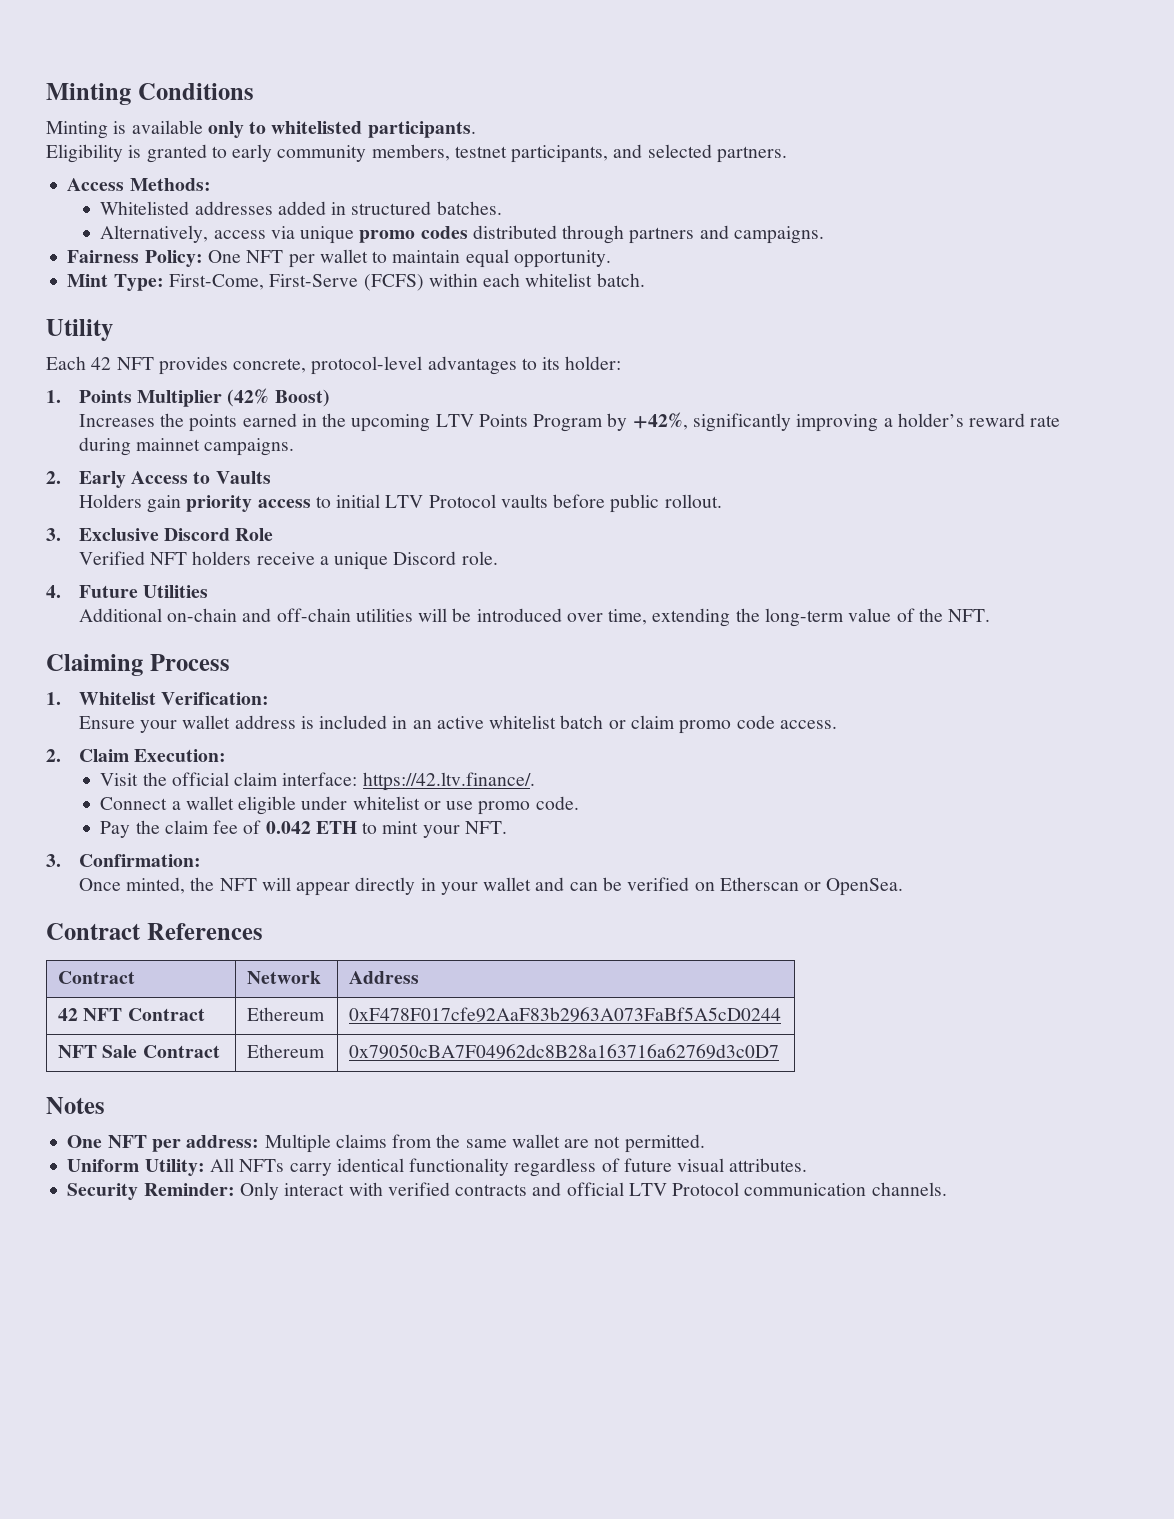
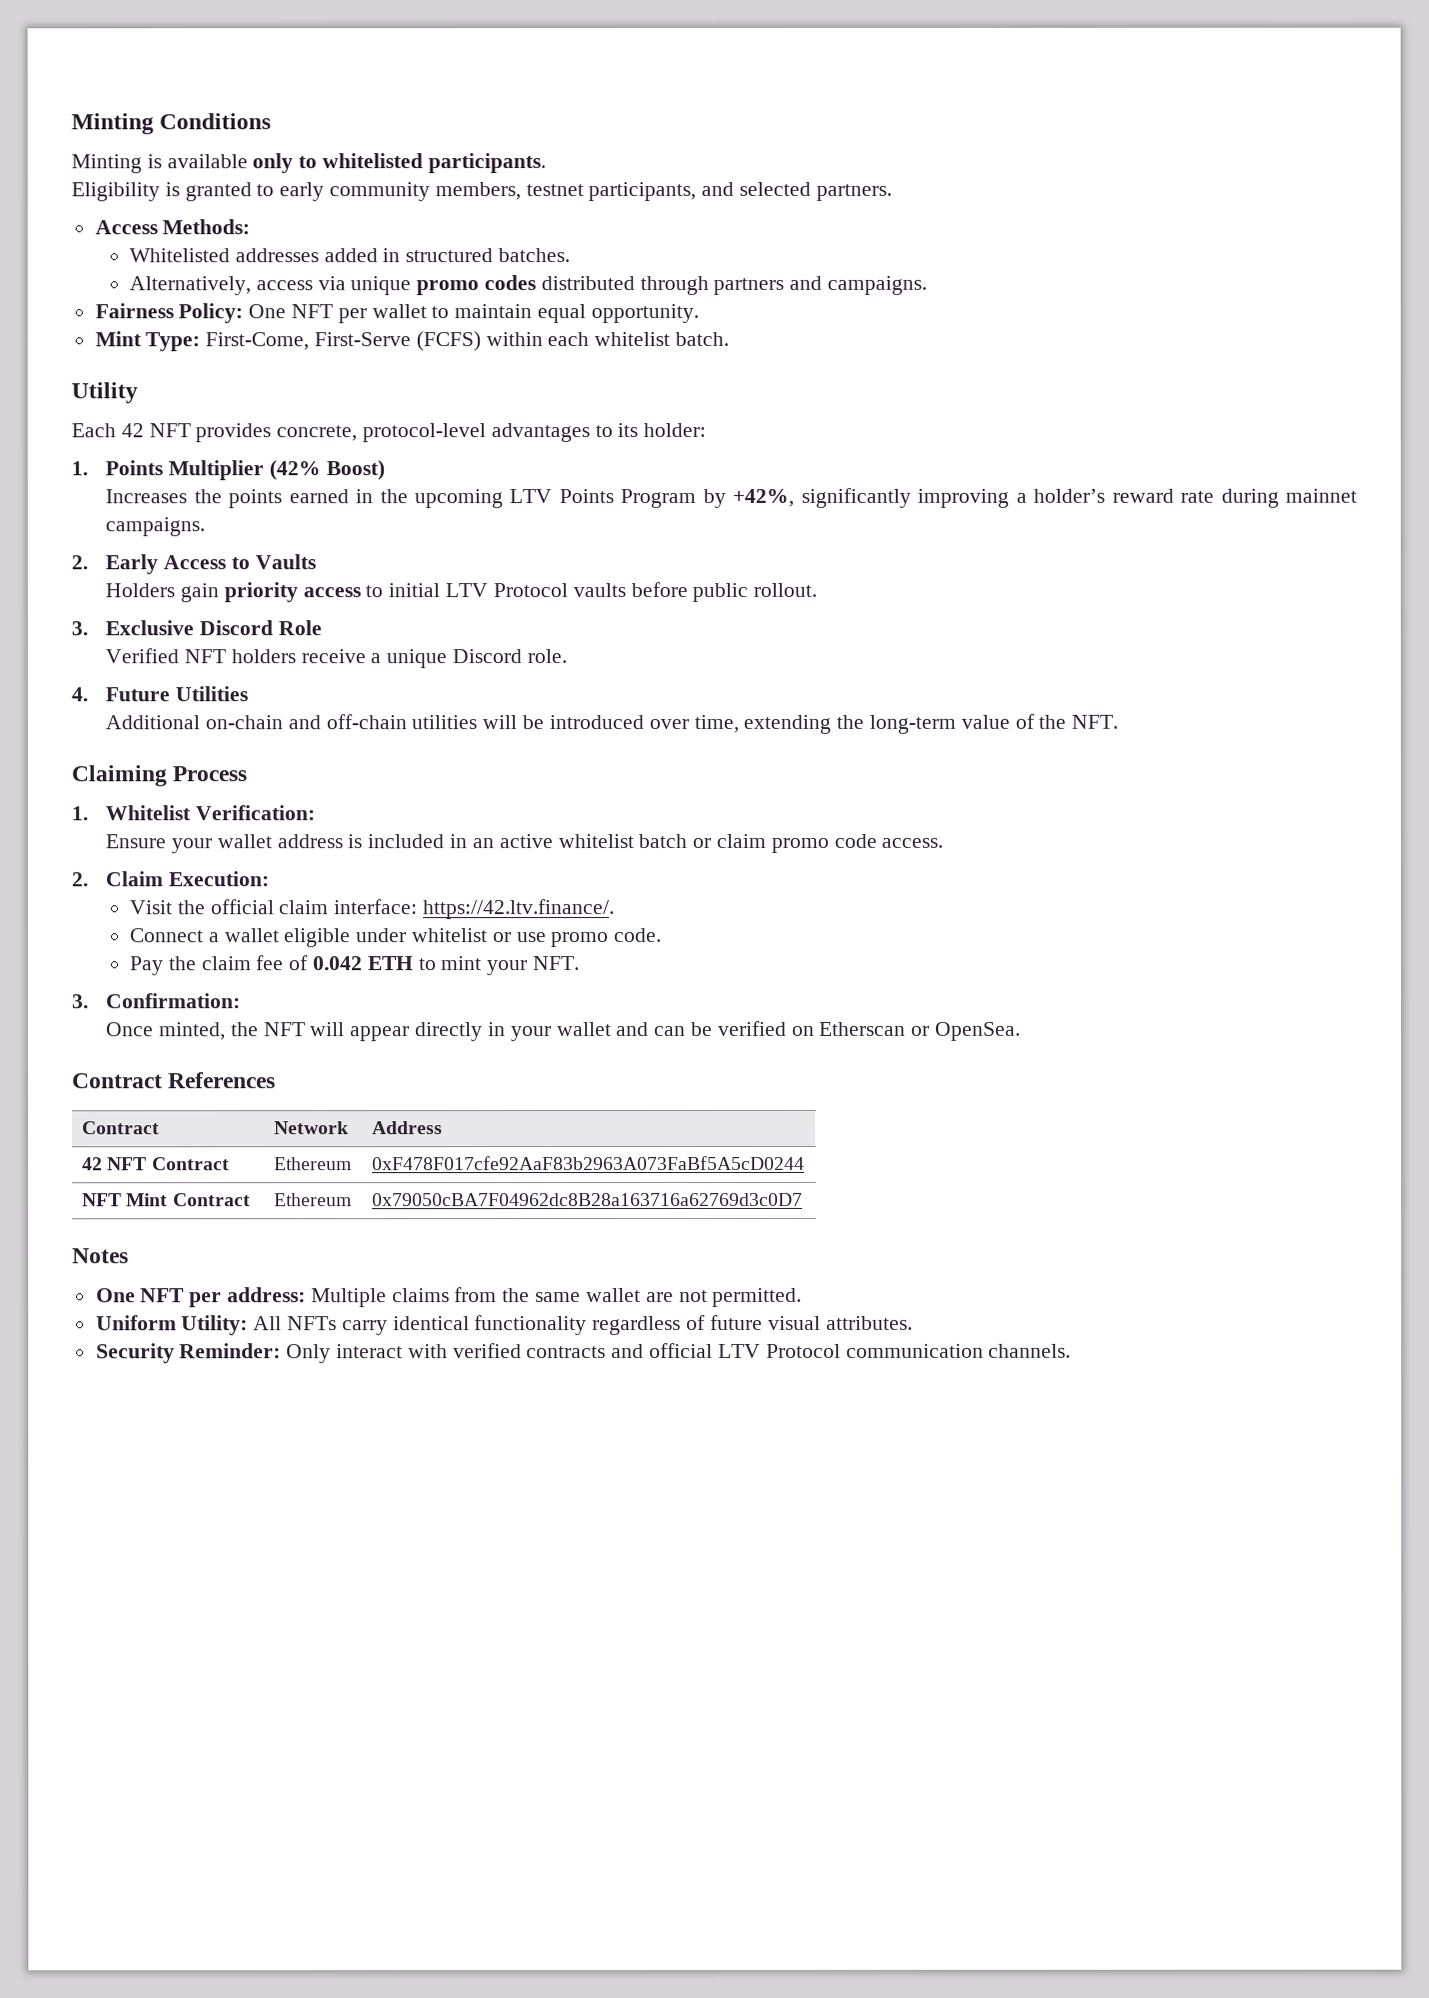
- NFT Sale Contract | Ethereum | 0x79050cBA7F04962dc8B28a163716a62769d3c0D7
+ NFT Mint Contract | Ethereum | 0x79050cBA7F04962dc8B28a163716a62769d3c0D7

